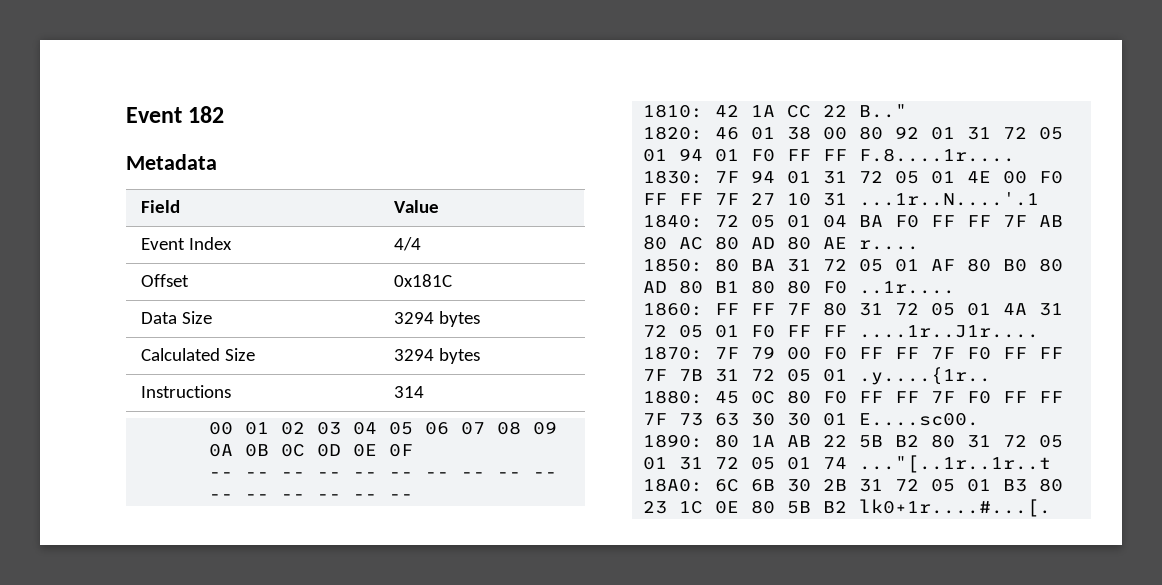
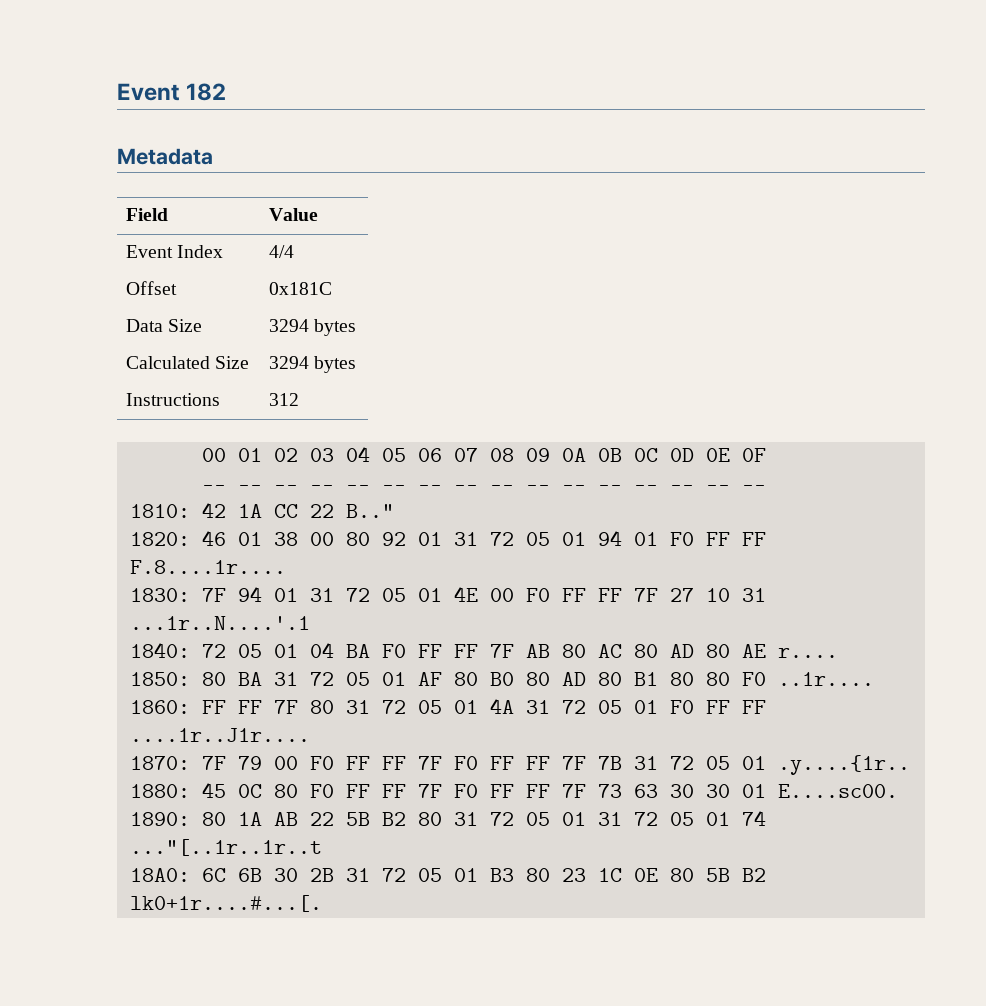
- Instructions | 314
+ Instructions | 312

